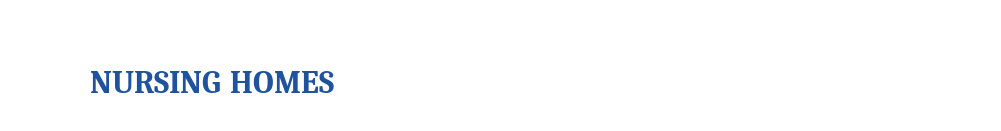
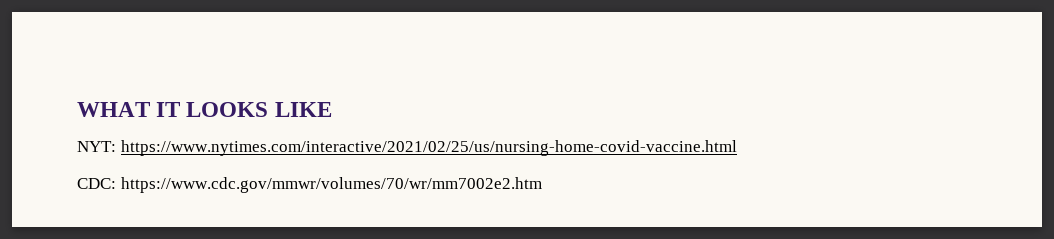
- NURSING HOMES
+ WHAT IT LOOKS LIKE
+ NYT: https://www.nytimes.com/interactive/2021/02/25/us/nursing-home-covid-vaccine.html
+ CDC: https://www.cdc.gov/mmwr/volumes/70/wr/mm7002e2.htm

